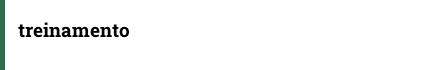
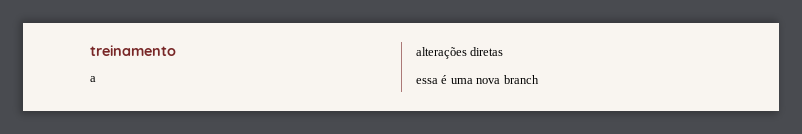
+ a
+ alterações diretas
+ essa é uma nova branch

